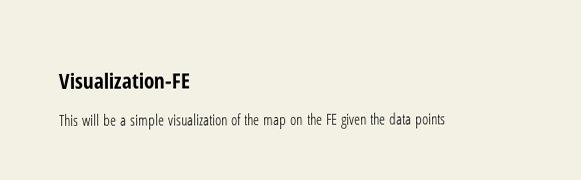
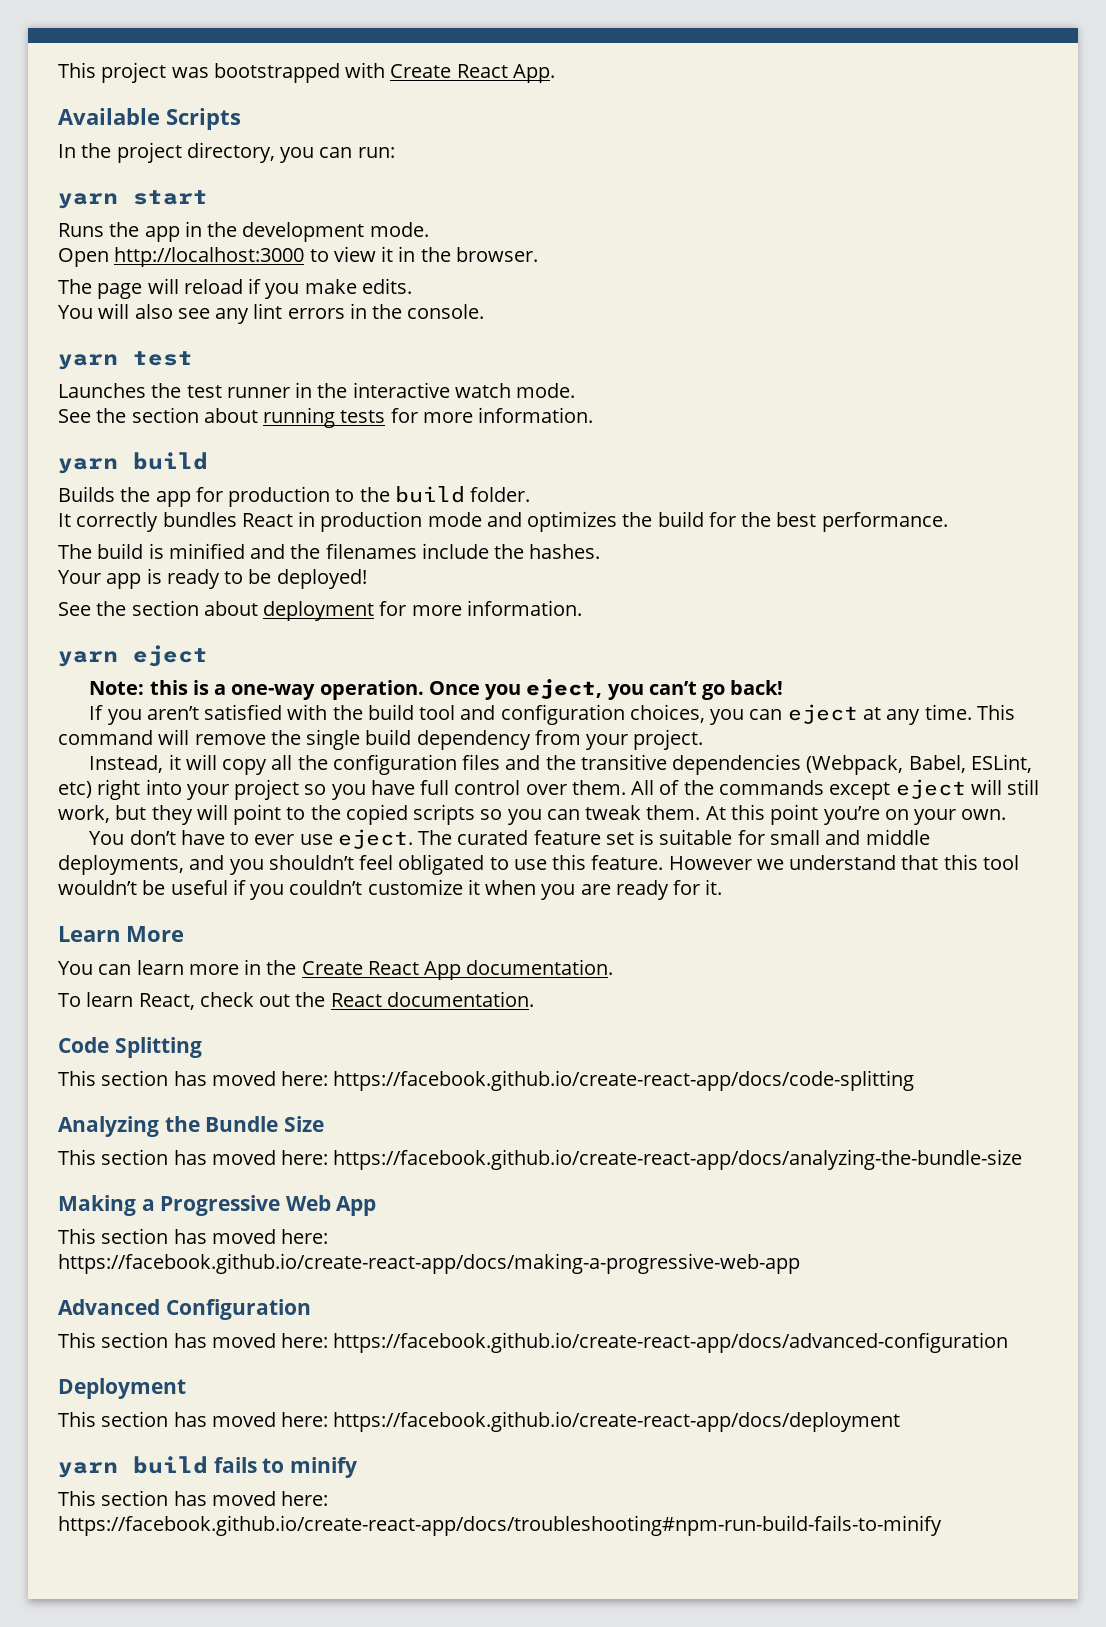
- Visualization-FE
- This will be a simple visualization of the map on the FE given the data points
+ This project was bootstrapped with Create React App.
+ Available Scripts
+ In the project directory, you can run:
+ yarn start
+ Runs the app in the development mode.
+ Open http://localhost:3000 to view it in the browser.
+ The page will reload if you make edits.
+ You will also see any lint errors in the console.
+ yarn test
+ Launches the test runner in the interactive watch mode.
+ See the section about running tests for more information.
+ yarn build
+ Builds the app for production to the build folder.
+ It correctly bundles React in production mode and optimizes the build for the best performance.
+ The build is minified and the filenames include the hashes.
+ Your app is ready to be deployed!
+ See the section about deployment for more information.
+ yarn eject
+ Note: this is a one-way operation. Once you eject, you can’t go back!
+ If you aren’t satisfied with the build tool and configuration choices, you can eject at any time. This command will remove the single build dependency from your project.
+ Instead, it will copy all the configuration files and the transitive dependencies (Webpack, Babel, ESLint, etc) right into your project so you have full control over them. All of the commands except eject will still work, but they will point to the copied scripts so you can tweak them. At this point you’re on your own.
+ You don’t have to ever use eject. The curated feature set is suitable for small and middle deployments, and you shouldn’t feel obligated to use this feature. However we understand that this tool wouldn’t be useful if you couldn’t customize it when you are ready for it.
+ Learn More
+ You can learn more in the Create React App documentation.
+ To learn React, check out the React documentation.
+ Code Splitting
+ This section has moved here: https://facebook.github.io/create-react-app/docs/code-splitting
+ Analyzing the Bundle Size
+ This section has moved here: https://facebook.github.io/create-react-app/docs/analyzing-the-bundle-size
+ Making a Progressive Web App
+ This section has moved here: https://facebook.github.io/create-react-app/docs/making-a-progressive-web-app
+ Advanced Configuration
+ This section has moved here: https://facebook.github.io/create-react-app/docs/advanced-configuration
+ Deployment
+ This section has moved here: https://facebook.github.io/create-react-app/docs/deployment
+ yarn build fails to minify
+ This section has moved here: https://facebook.github.io/create-react-app/docs/troubleshooting#npm-run-build-fails-to-minify

